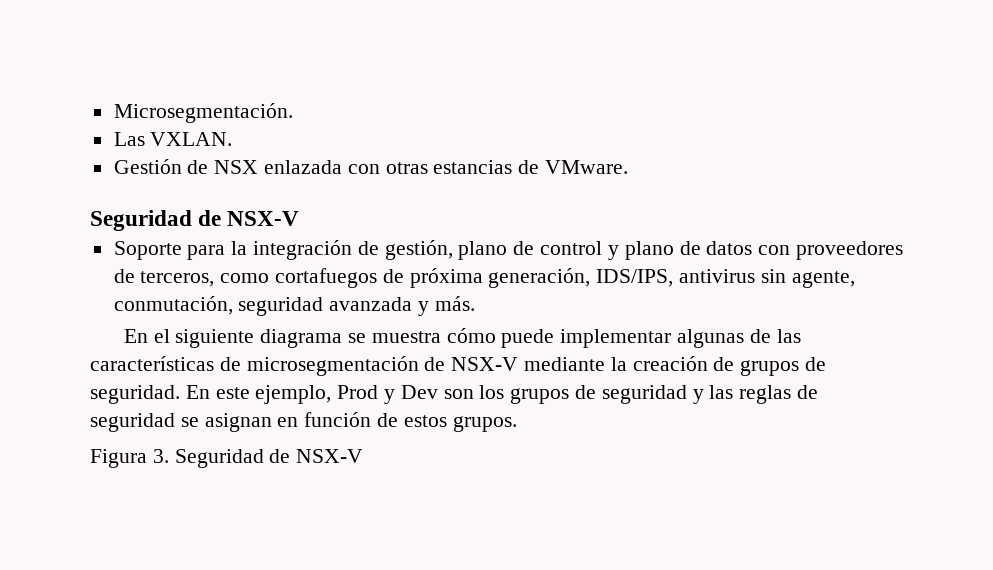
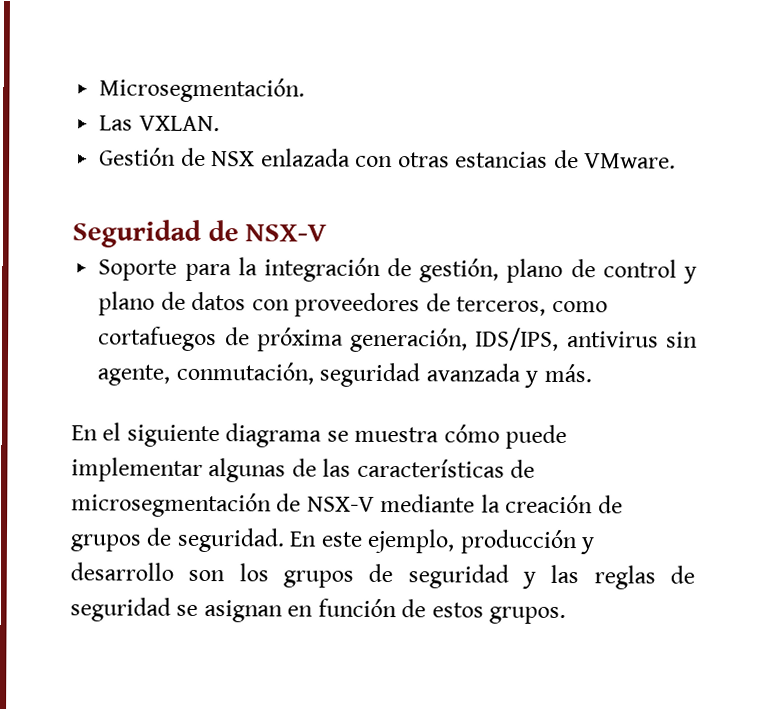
- En este ejemplo, Prod y Dev son los grupos de seguridad y las reglas de seguridad se asignan en función de estos grupos.
+ En este ejemplo, producción y desarrollo son los grupos de seguridad y las reglas de seguridad se asignan en función de estos grupos.
- Figura 3. Seguridad de NSX-V

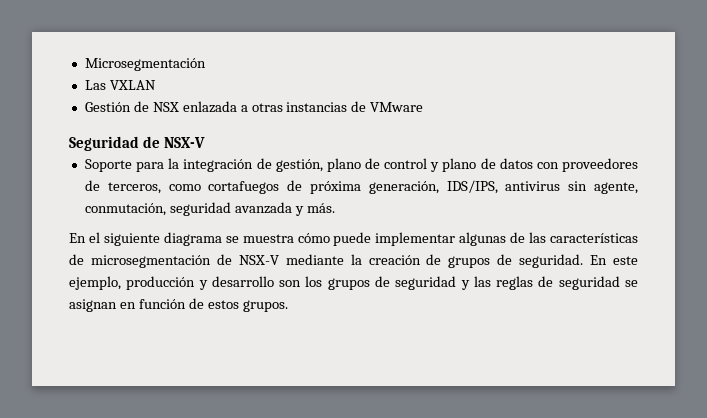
- Microsegmentación.
+ Microsegmentación
- Las VXLAN.
+ Las VXLAN
- Gestión de NSX enlazada con otras estancias de VMware.
+ Gestión de NSX enlazada a otras instancias de VMware

